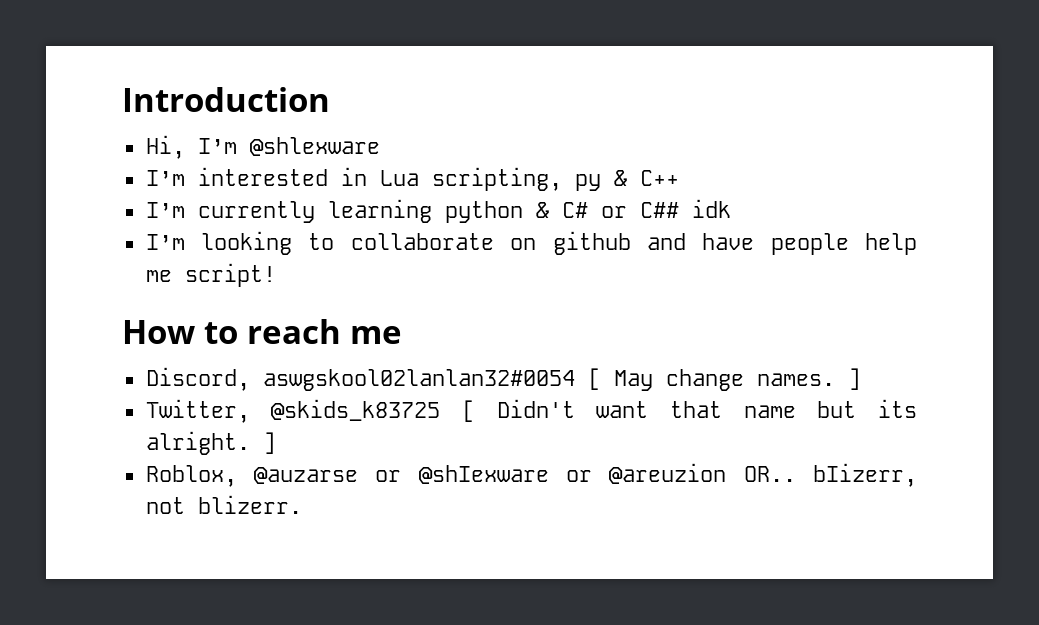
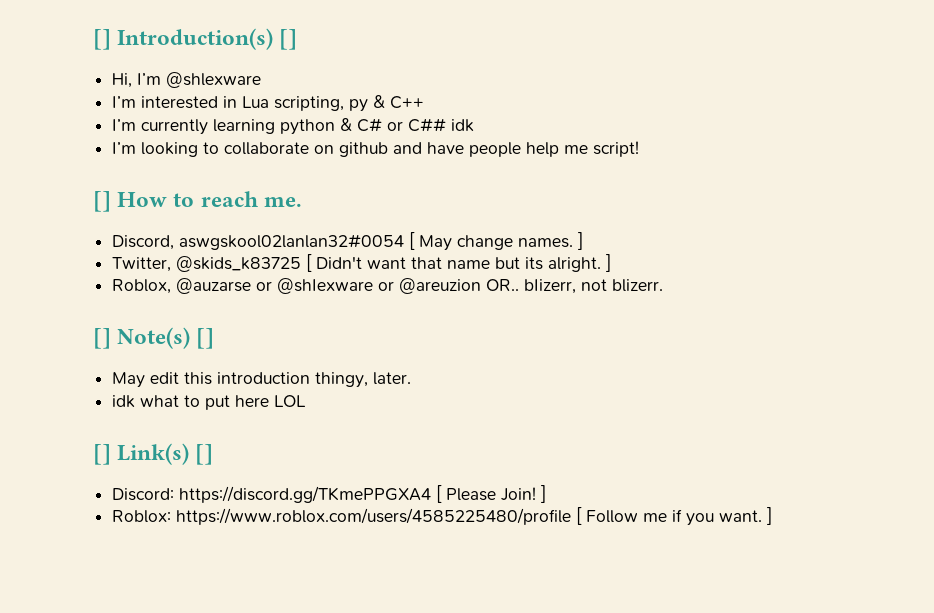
- Introduction
+ [] Introduction(s) []
- How to reach me
+ [] How to reach me.
+ [] Note(s) []
+ May edit this introduction thingy, later.
+ idk what to put here LOL
+ [] Link(s) []
+ Discord: https://discord.gg/TKmePPGXA4 [ Please Join! ]
+ Roblox: https://www.roblox.com/users/4585225480/profile [ Follow me if you want. ]

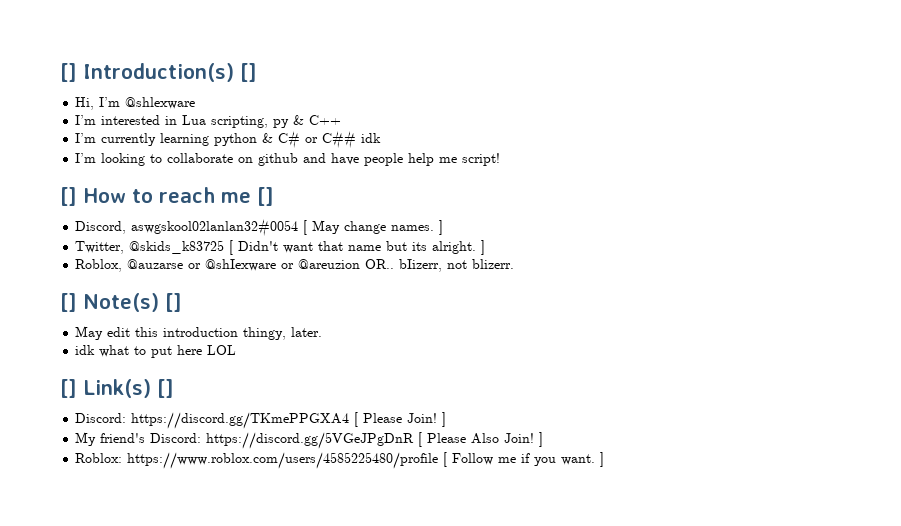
- [] How to reach me.
+ [] How to reach me []
+ My friend's Discord: https://discord.gg/5VGeJPgDnR [ Please Also Join! ]

